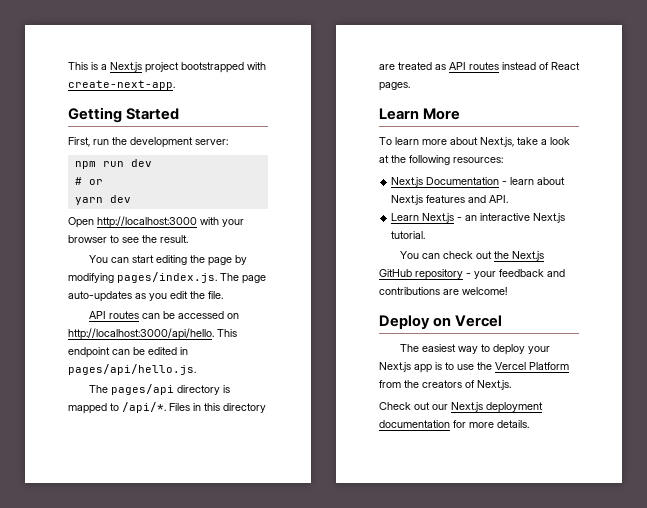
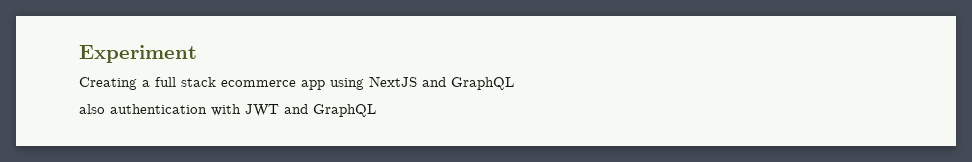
- This is a Next.js project bootstrapped with create-next-app.
- Getting Started
- First, run the development server:
- npm run dev
- # or
- yarn dev
- Open http://localhost:3000 with your browser to see the result.
- You can start editing the page by modifying pages/index.js. The page auto-updates as you edit the file.
- API routes can be accessed on http://localhost:3000/api/hello. This endpoint can be edited in pages/api/hello.js.
- The pages/api directory is mapped to /api/*. Files in this directory are treated as API routes instead of React pages.
- Learn More
- To learn more about Next.js, take a look at the following resources:
- Next.js Documentation - learn about Next.js features and API.
- Learn Next.js - an interactive Next.js tutorial.
- You can check out the Next.js GitHub repository - your feedback and contributions are welcome!
- Deploy on Vercel
- The easiest way to deploy your Next.js app is to use the Vercel Platform from the creators of Next.js.
- Check out our Next.js deployment documentation for more details.
+ Experiment
+ Creating a full stack ecommerce app using NextJS and GraphQL
+ also authentication with JWT and GraphQL

